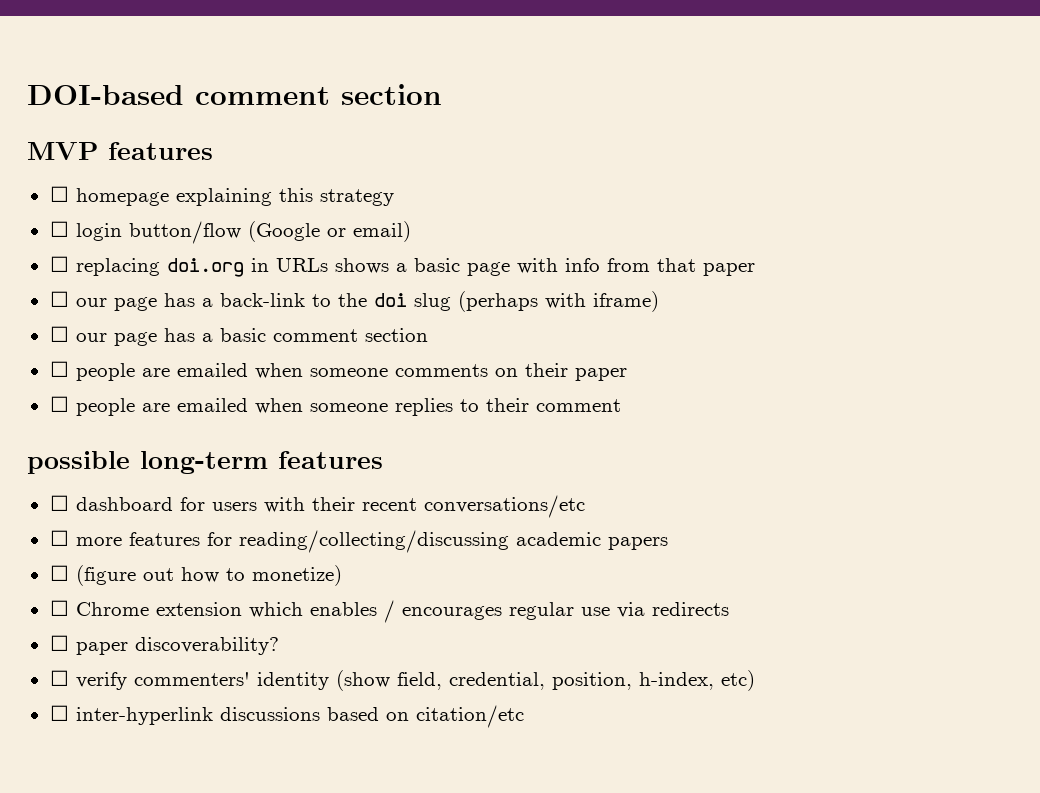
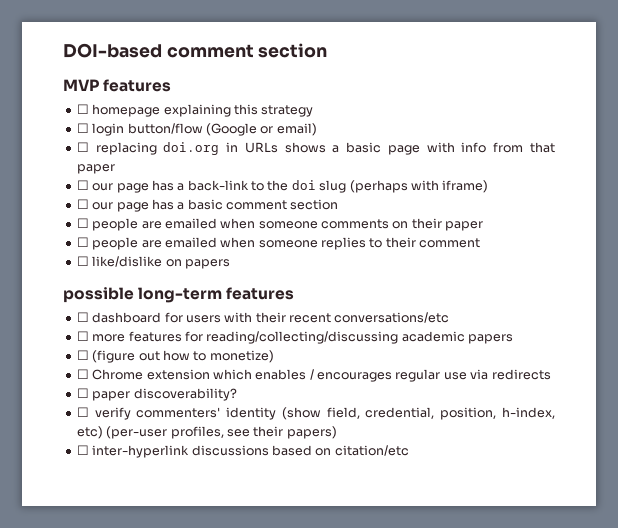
+ ☐ like/dislike on papers
- ☐ verify commenters' identity (show field, credential, position, h-index, etc)
+ ☐ verify commenters' identity (show field, credential, position, h-index, etc) (per-user profiles, see their papers)

